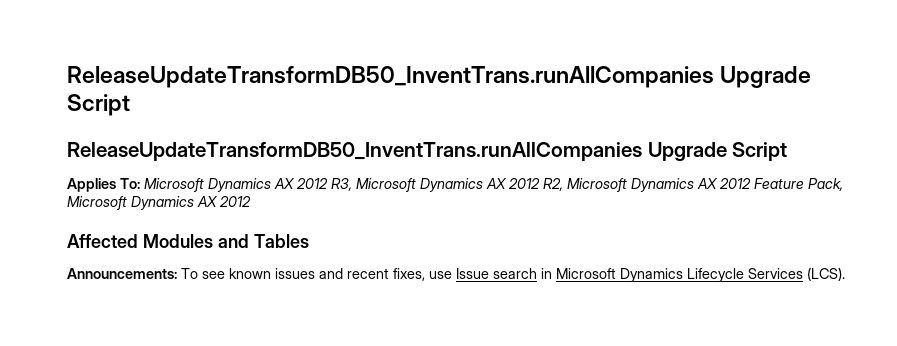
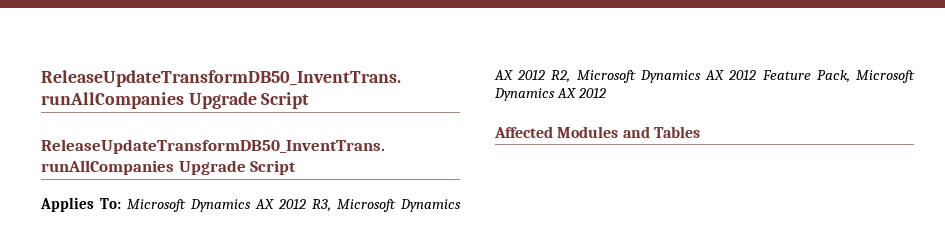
- Announcements: To see known issues and recent fixes, use Issue search in Microsoft Dynamics Lifecycle Services (LCS).

